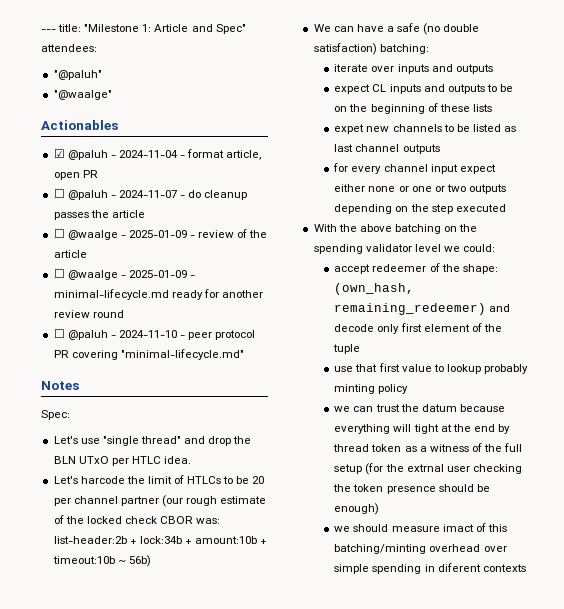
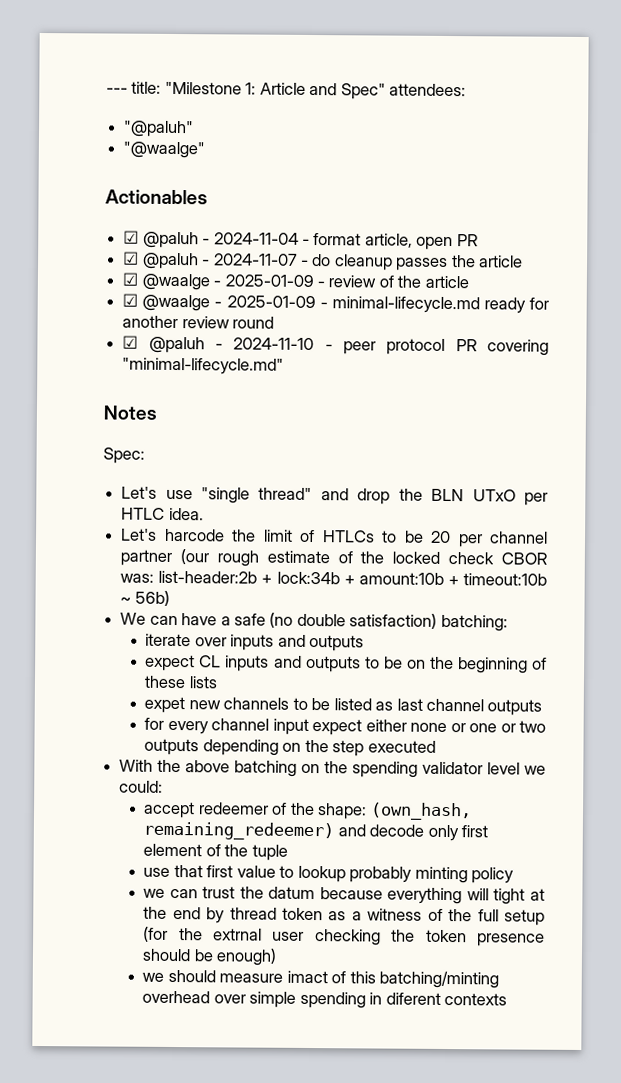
- ☐ @paluh - 2024-11-07 - do cleanup passes the article
+ ☑ @paluh - 2024-11-07 - do cleanup passes the article
- ☐ @waalge - 2025-01-09 - review of the article
+ ☑ @waalge - 2025-01-09 - review of the article
- ☐ @waalge - 2025-01-09 - minimal-lifecycle.md ready for another review round
+ ☑ @waalge - 2025-01-09 - minimal-lifecycle.md ready for another review round
- ☐ @paluh - 2024-11-10 - peer protocol PR covering "minimal-lifecycle.md"
+ ☑ @paluh - 2024-11-10 - peer protocol PR covering "minimal-lifecycle.md"

